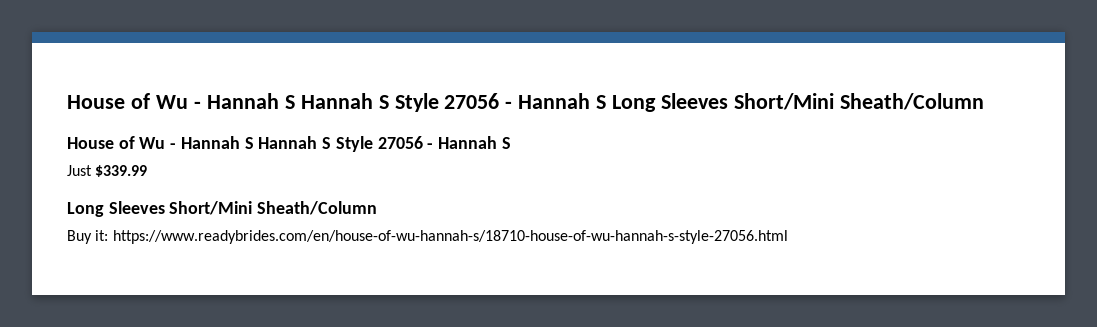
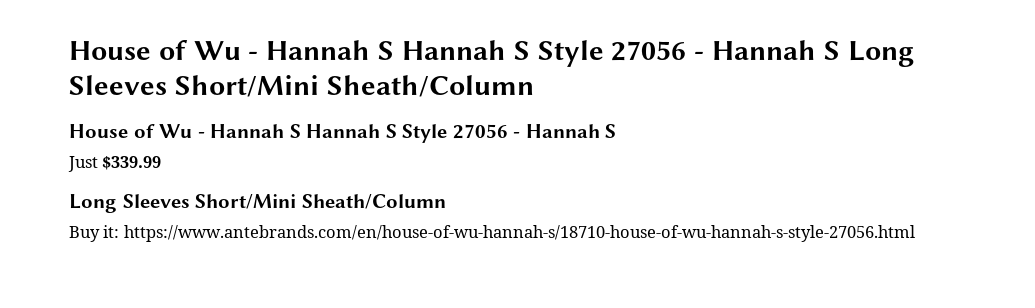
- Buy it: https://www.readybrides.com/en/house-of-wu-hannah-s/18710-house-of-wu-hannah-s-style-27056.html
+ Buy it: https://www.antebrands.com/en/house-of-wu-hannah-s/18710-house-of-wu-hannah-s-style-27056.html

